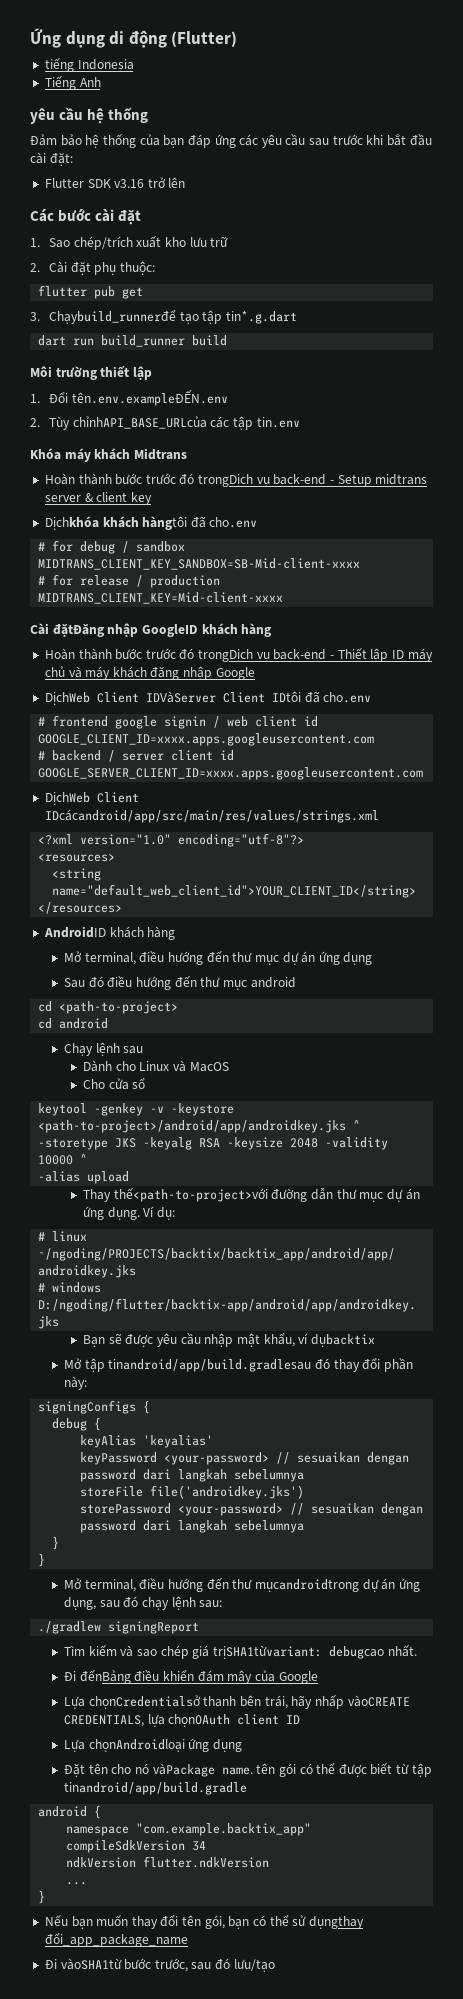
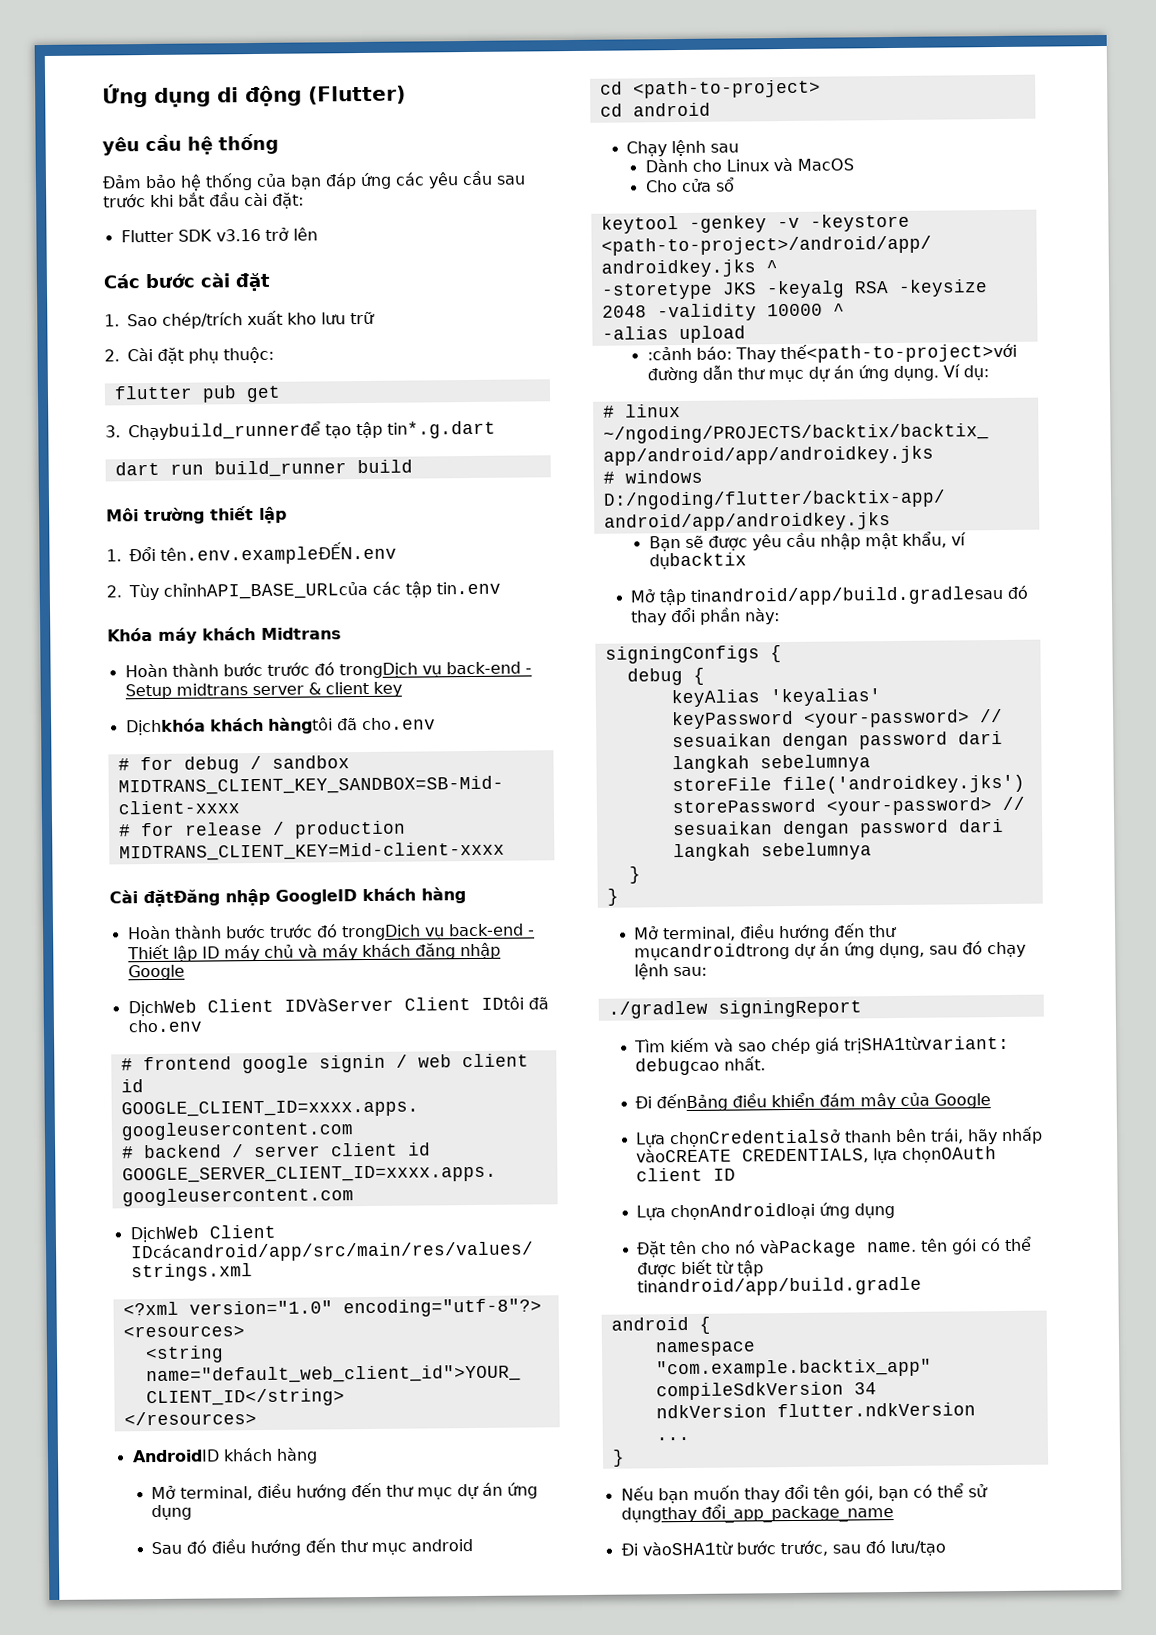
- tiếng Indonesia
- Tiếng Anh
- Thay thế<path-to-project>với đường dẫn thư mục dự án ứng dụng.
+ :cảnh báo: Thay thế<path-to-project>với đường dẫn thư mục dự án ứng dụng.

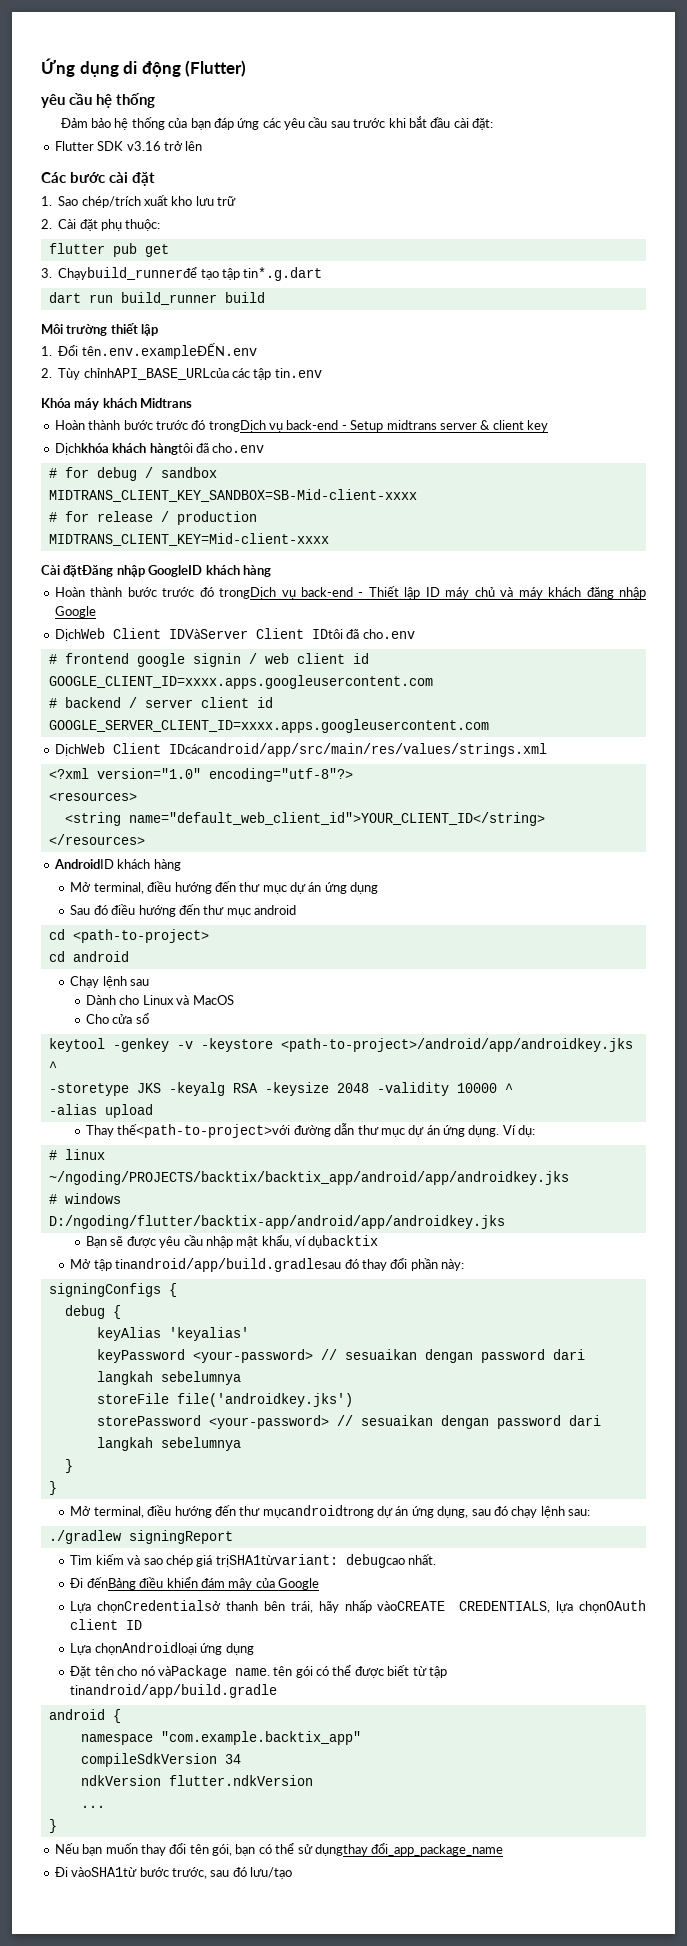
- :cảnh báo: Thay thế<path-to-project>với đường dẫn thư mục dự án ứng dụng.
+ Thay thế<path-to-project>với đường dẫn thư mục dự án ứng dụng.

